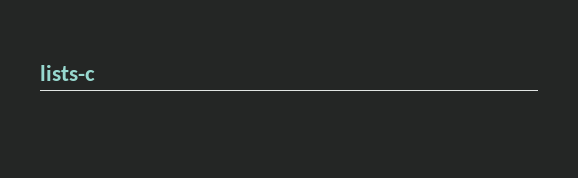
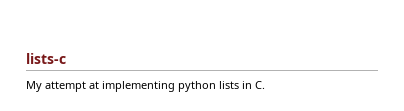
+ My attempt at implementing python lists in C.

